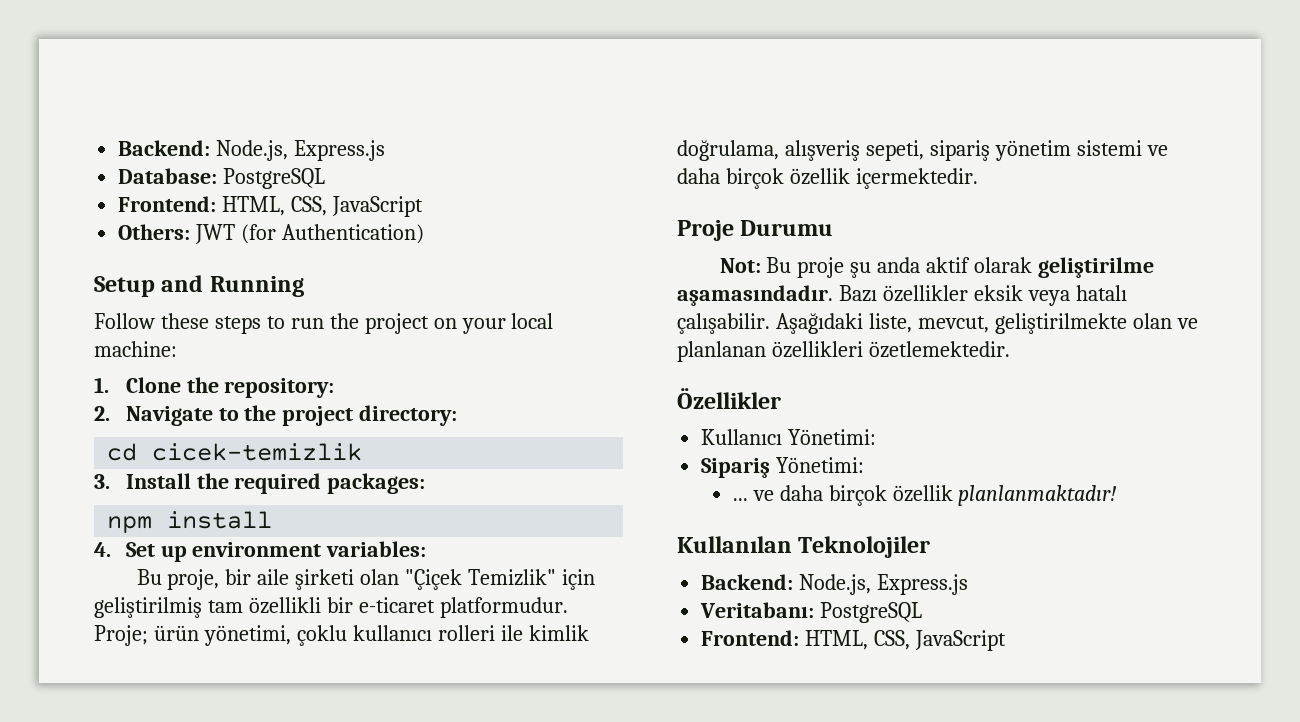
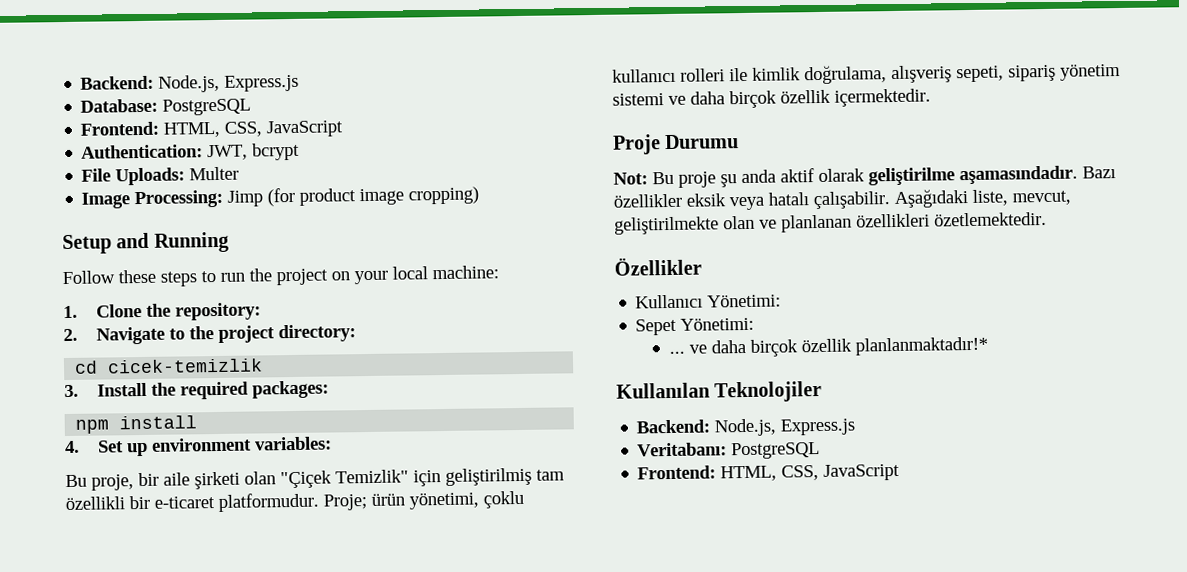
- Others: JWT (for Authentication)
+ Authentication: JWT, bcrypt
+ File Uploads: Multer
+ Image Processing: Jimp (for product image cropping)
- Sipariş Yönetimi:
+ Sepet Yönetimi:
- ... ve daha birçok özellik planlanmaktadır!
+ ... ve daha birçok özellik planlanmaktadır!*

